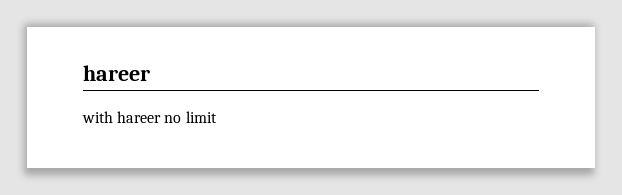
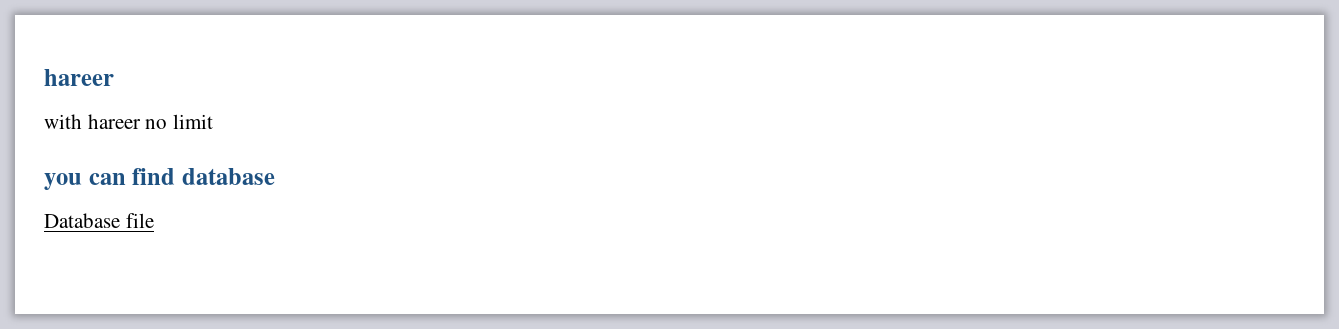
+ you can find database
+ Database file

